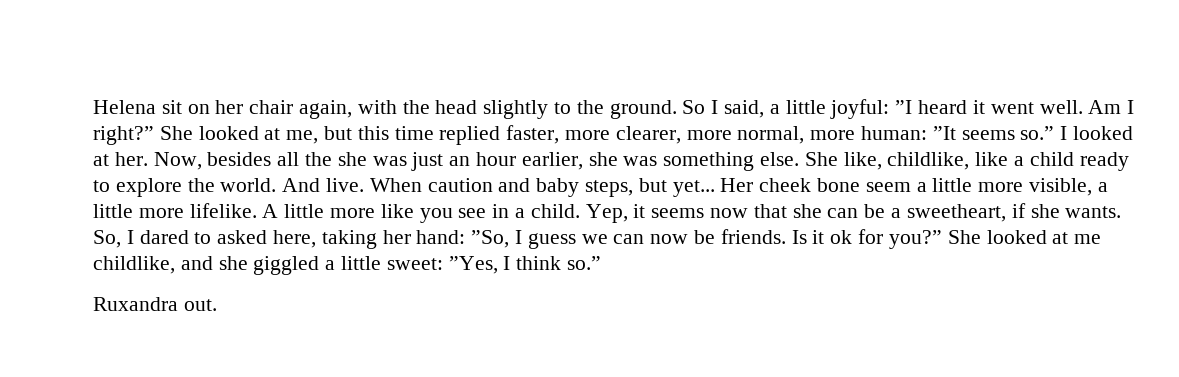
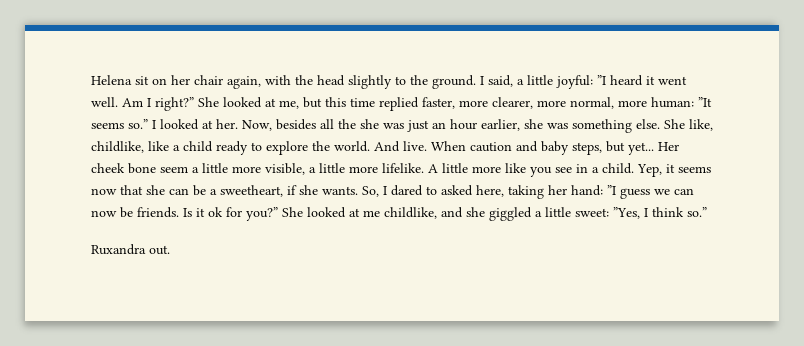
- So I said, a little joyful: ”I heard it went well.
+ I said, a little joyful: ”I heard it went well.
- So, I dared to asked here, taking her hand: ”So, I guess we can now be friends.
+ So, I dared to asked here, taking her hand: ”I guess we can now be friends.

